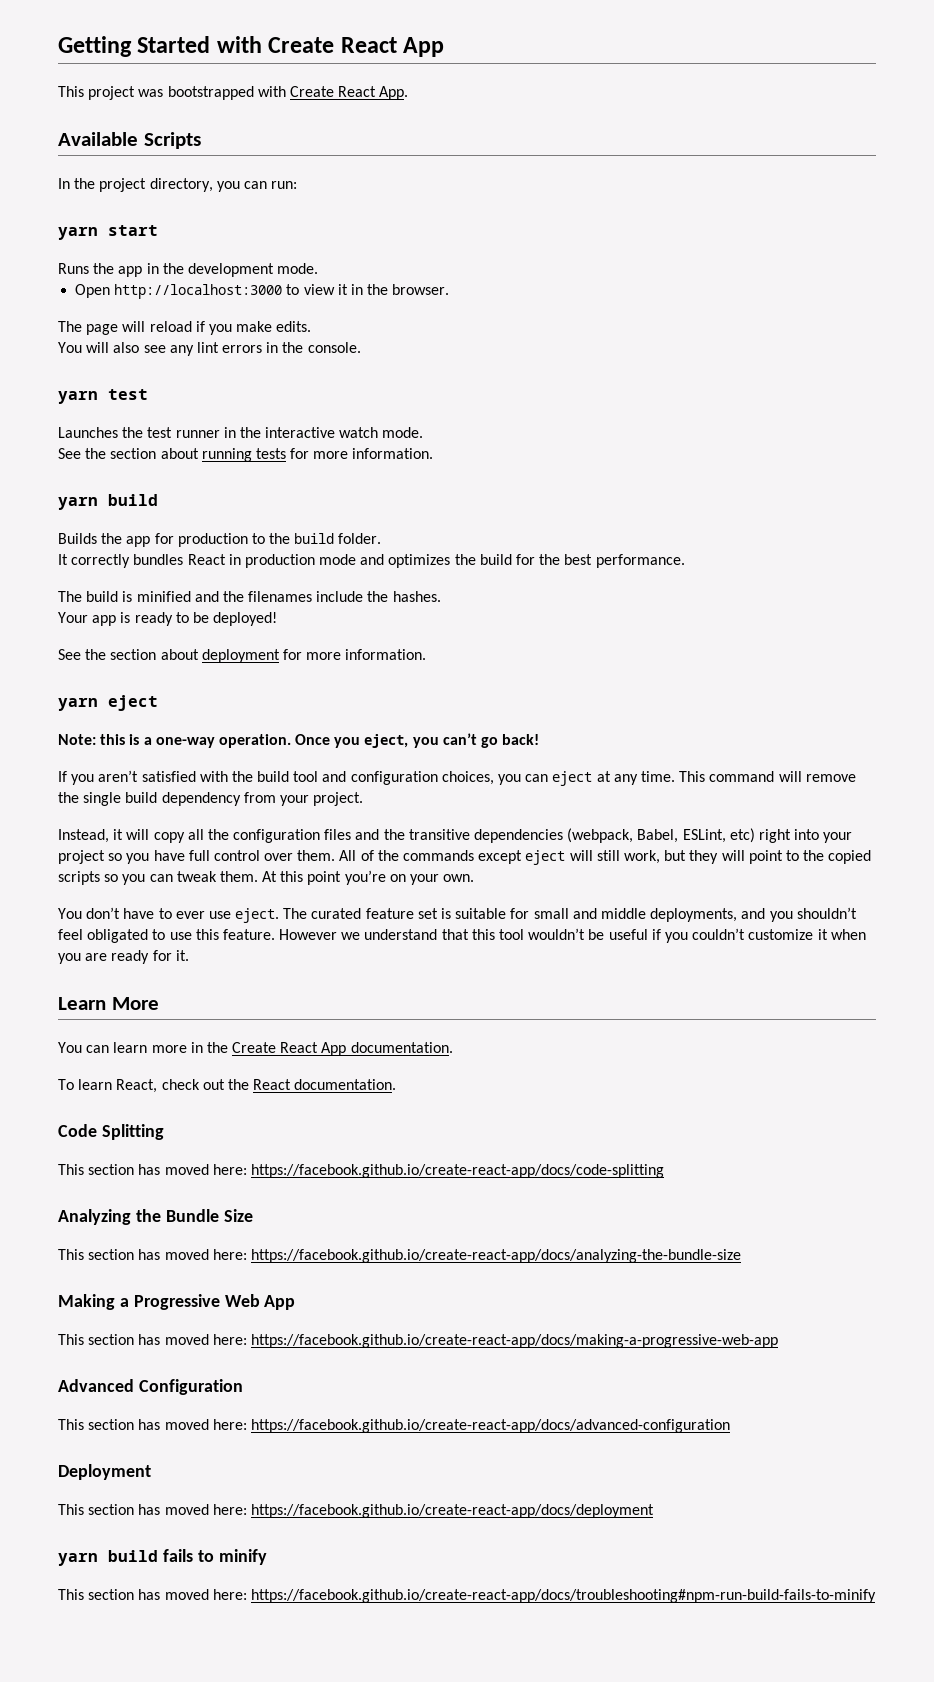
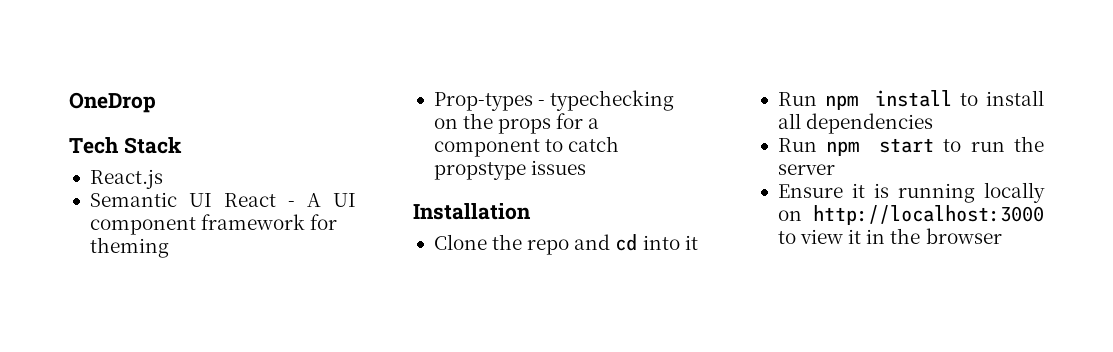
- Getting Started with Create React App
- This project was bootstrapped with Create React App.
- Available Scripts
- In the project directory, you can run:
- yarn start
- Runs the app in the development mode.
- Open http://localhost:3000 to view it in the browser.
- The page will reload if you make edits.
- You will also see any lint errors in the console.
- yarn test
- Launches the test runner in the interactive watch mode.
- See the section about running tests for more information.
- yarn build
- Builds the app for production to the build folder.
- It correctly bundles React in production mode and optimizes the build for the best performance.
- The build is minified and the filenames include the hashes.
- Your app is ready to be deployed!
- See the section about deployment for more information.
- yarn eject
- Note: this is a one-way operation. Once you eject, you can’t go back!
- If you aren’t satisfied with the build tool and configuration choices, you can eject at any time. This command will remove the single build dependency from your project.
- Instead, it will copy all the configuration files and the transitive dependencies (webpack, Babel, ESLint, etc) right into your project so you have full control over them. All of the commands except eject will still work, but they will point to the copied scripts so you can tweak them. At this point you’re on your own.
- You don’t have to ever use eject. The curated feature set is suitable for small and middle deployments, and you shouldn’t feel obligated to use this feature. However we understand that this tool wouldn’t be useful if you couldn’t customize it when you are ready for it.
- Learn More
- You can learn more in the Create React App documentation.
- To learn React, check out the React documentation.
- Code Splitting
- This section has moved here: https://facebook.github.io/create-react-app/docs/code-splitting
- Analyzing the Bundle Size
- This section has moved here: https://facebook.github.io/create-react-app/docs/analyzing-the-bundle-size
- Making a Progressive Web App
- This section has moved here: https://facebook.github.io/create-react-app/docs/making-a-progressive-web-app
- Advanced Configuration
- This section has moved here: https://facebook.github.io/create-react-app/docs/advanced-configuration
- Deployment
- This section has moved here: https://facebook.github.io/create-react-app/docs/deployment
- yarn build fails to minify
- This section has moved here: https://facebook.github.io/create-react-app/docs/troubleshooting#npm-run-build-fails-to-minify
+ OneDrop
+ Tech Stack
+ React.js
+ Semantic UI React - A UI component framework for theming
+ Prop-types - typechecking on the props for a component to catch propstype issues
+ Installation
+ Clone the repo and cd into it
+ Run npm install to install all dependencies
+ Run npm start to run the server
+ Ensure it is running locally on http://localhost:3000 to view it in the browser

